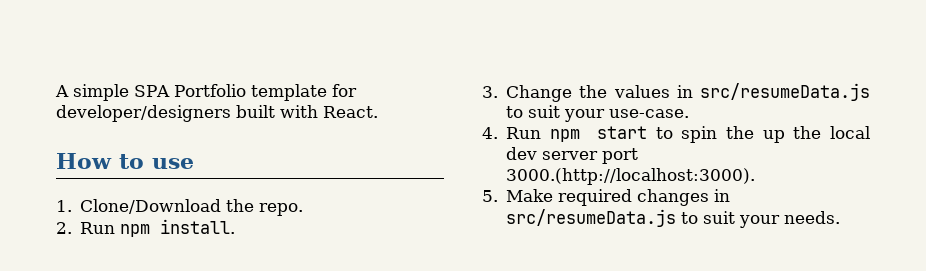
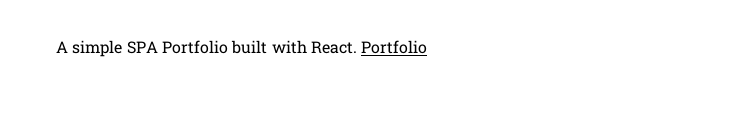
- A simple SPA Portfolio template for developer/designers built with React.
- How to use
- 1. Clone/Download the repo.
- 2. Run npm install.
- 3. Change the values in src/resumeData.js to suit your use-case.
- 4. Run npm start to spin the up the local dev server port 3000.(http://localhost:3000).
- 5. Make required changes in src/resumeData.js to suit your needs.
+ A simple SPA Portfolio built with React. Portfolio

